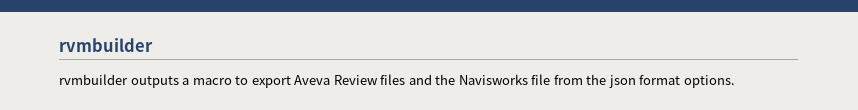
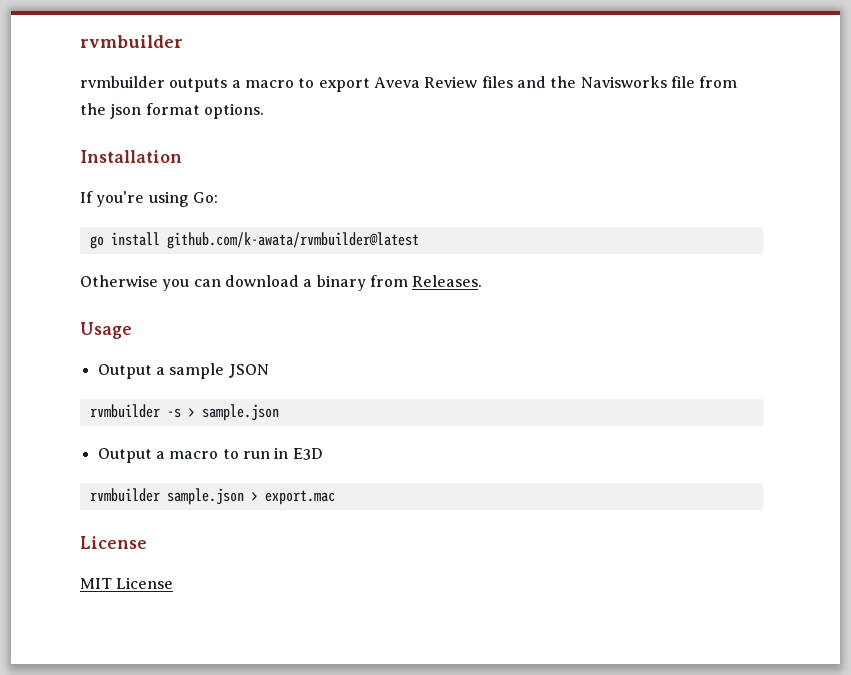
+ Installation
+ If you're using Go:
+ go install github.com/k-awata/rvmbuilder@latest
+ Otherwise you can download a binary from Releases.
+ Usage
+ Output a sample JSON
+ rvmbuilder -s > sample.json
+ Output a macro to run in E3D
+ rvmbuilder sample.json > export.mac
+ License
+ MIT License

